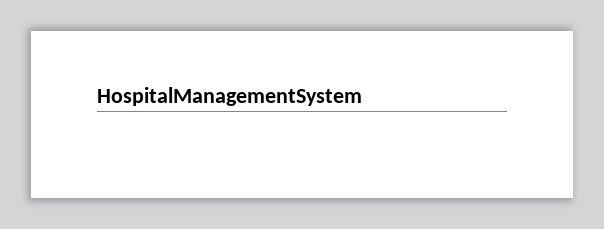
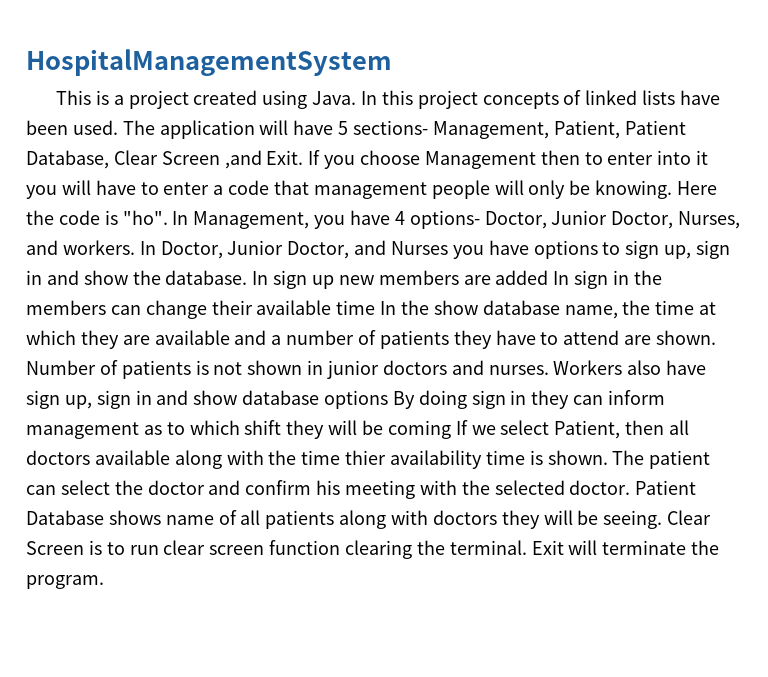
+ This is a project created using Java. In this project concepts of linked lists have been used. The application will have 5 sections- Management, Patient, Patient Database, Clear Screen ,and Exit. If you choose Management then to enter into it you will have to enter a code that management people will only be knowing. Here the code is "ho". In Management, you have 4 options- Doctor, Junior Doctor, Nurses, and workers. In Doctor, Junior Doctor, and Nurses you have options to sign up, sign in and show the database. In sign up new members are added In sign in the members can change their available time In the show database name, the time at which they are available and a number of patients they have to attend are shown. Number of patients is not shown in junior doctors and nurses. Workers also have sign up, sign in and show database options By doing sign in they can inform management as to which shift they will be coming If we select Patient, then all doctors available along with the time thier availability time is shown. The patient can select the doctor and confirm his meeting with the selected doctor. Patient Database shows name of all patients along with doctors they will be seeing. Clear Screen is to run clear screen function clearing the terminal. Exit will terminate the program.

